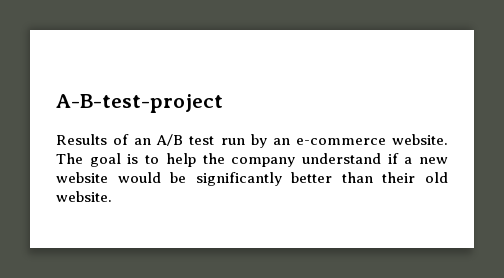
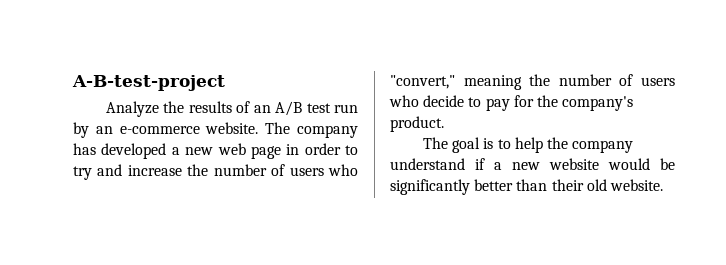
- Results of an A/B test run by an e-commerce website.
+ Analyze the results of an A/B test run by an e-commerce website.
+ The company has developed a new web page in order to try and increase the number of users who "convert," meaning the number of users who decide to pay for the company's product.

